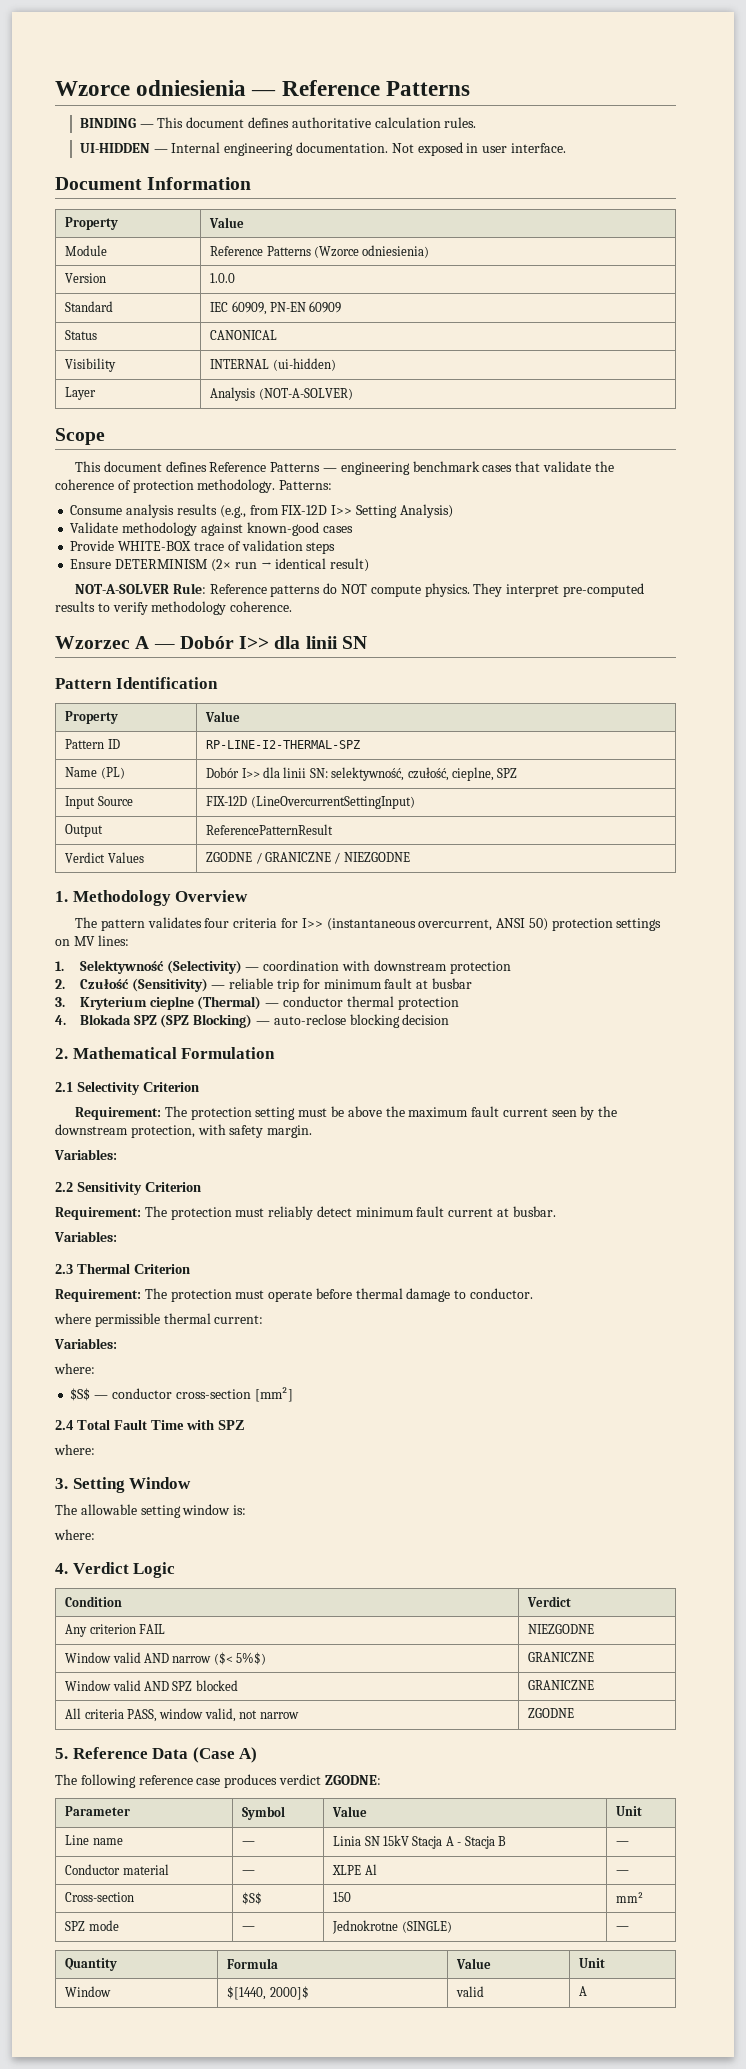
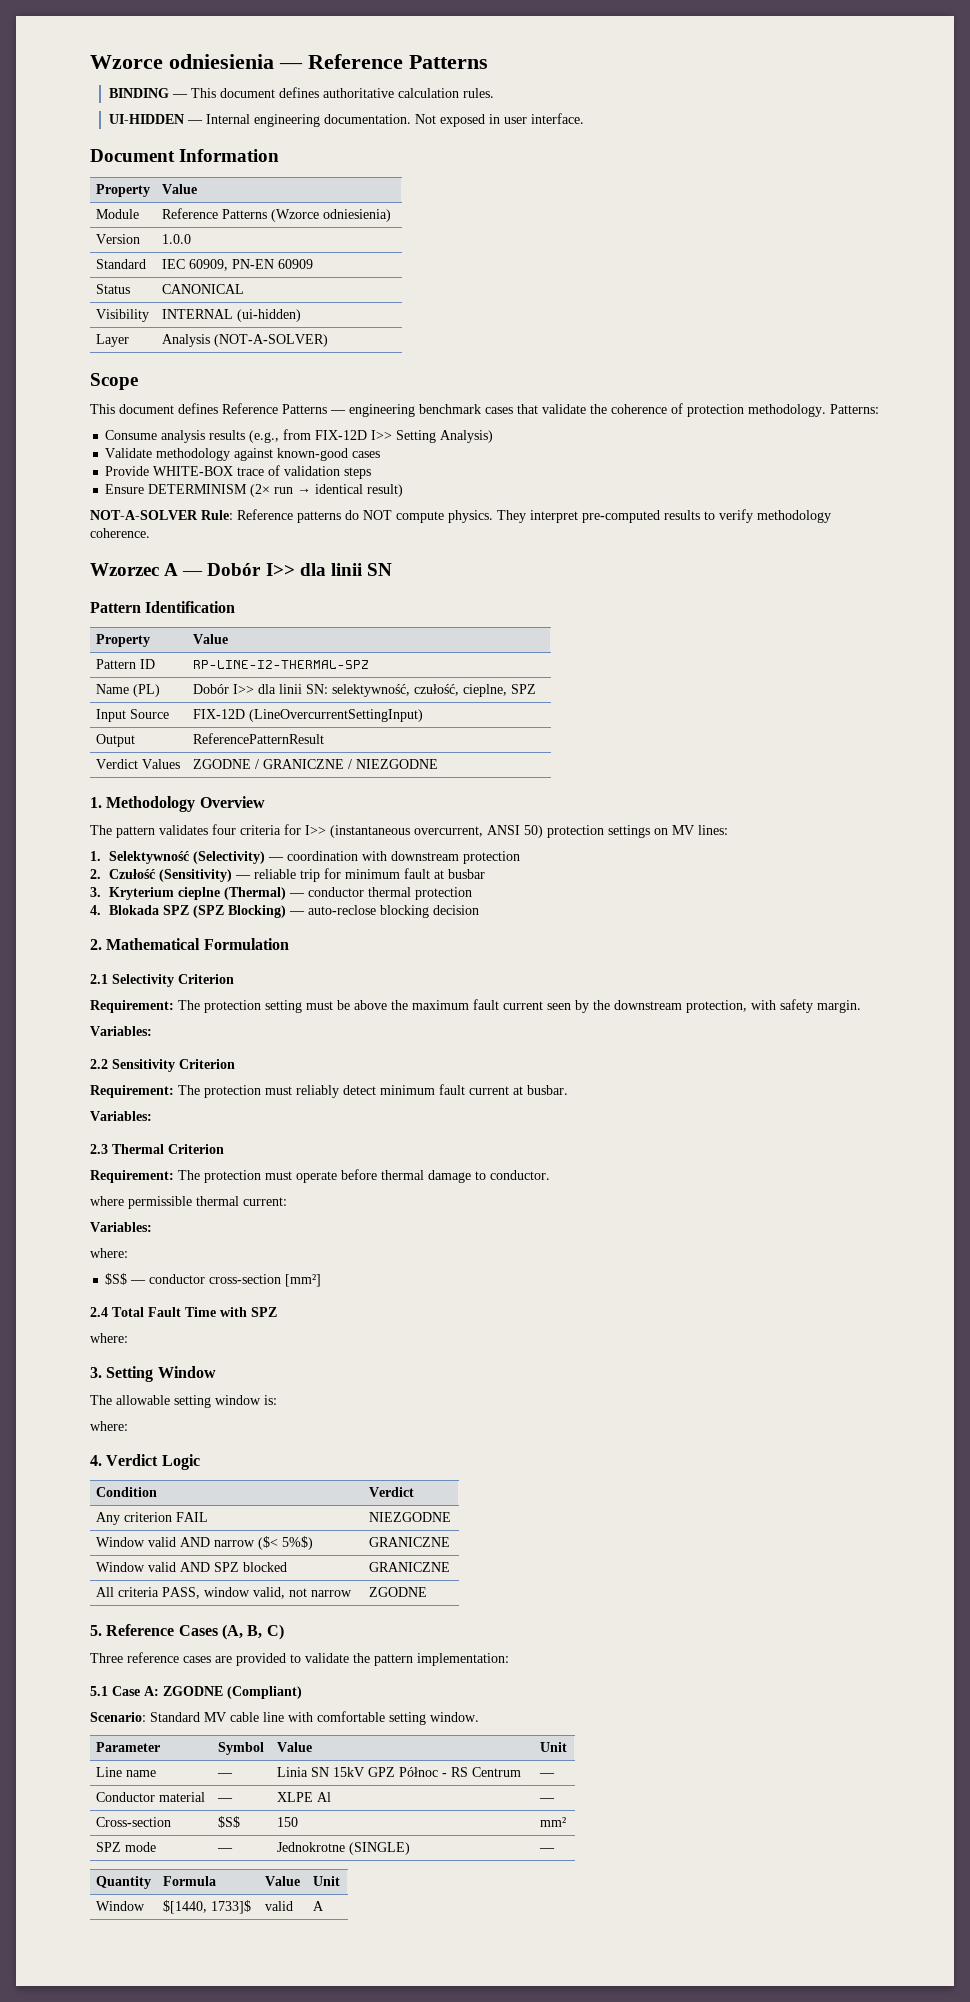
- 5. Reference Data (Case A)
- The following reference case produces verdict ZGODNE:
+ 5. Reference Cases (A, B, C)
+ Three reference cases are provided to validate the pattern implementation:
+ 5.1 Case A: ZGODNE (Compliant)
+ Scenario: Standard MV cable line with comfortable setting window.
- Line name | — | Linia SN 15kV Stacja A - Stacja B | —
+ Line name | — | Linia SN 15kV GPZ Północ - RS Centrum | —
- Window | $[1440, 2000]$ | valid | A
+ Window | $[1440, 1733]$ | valid | A

